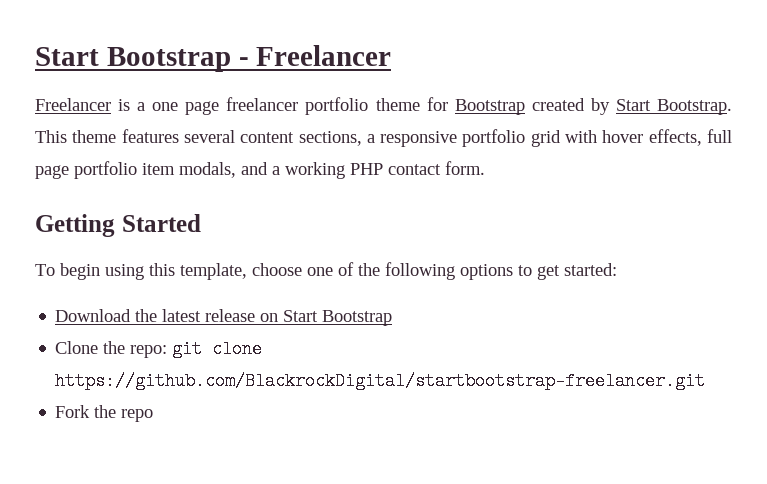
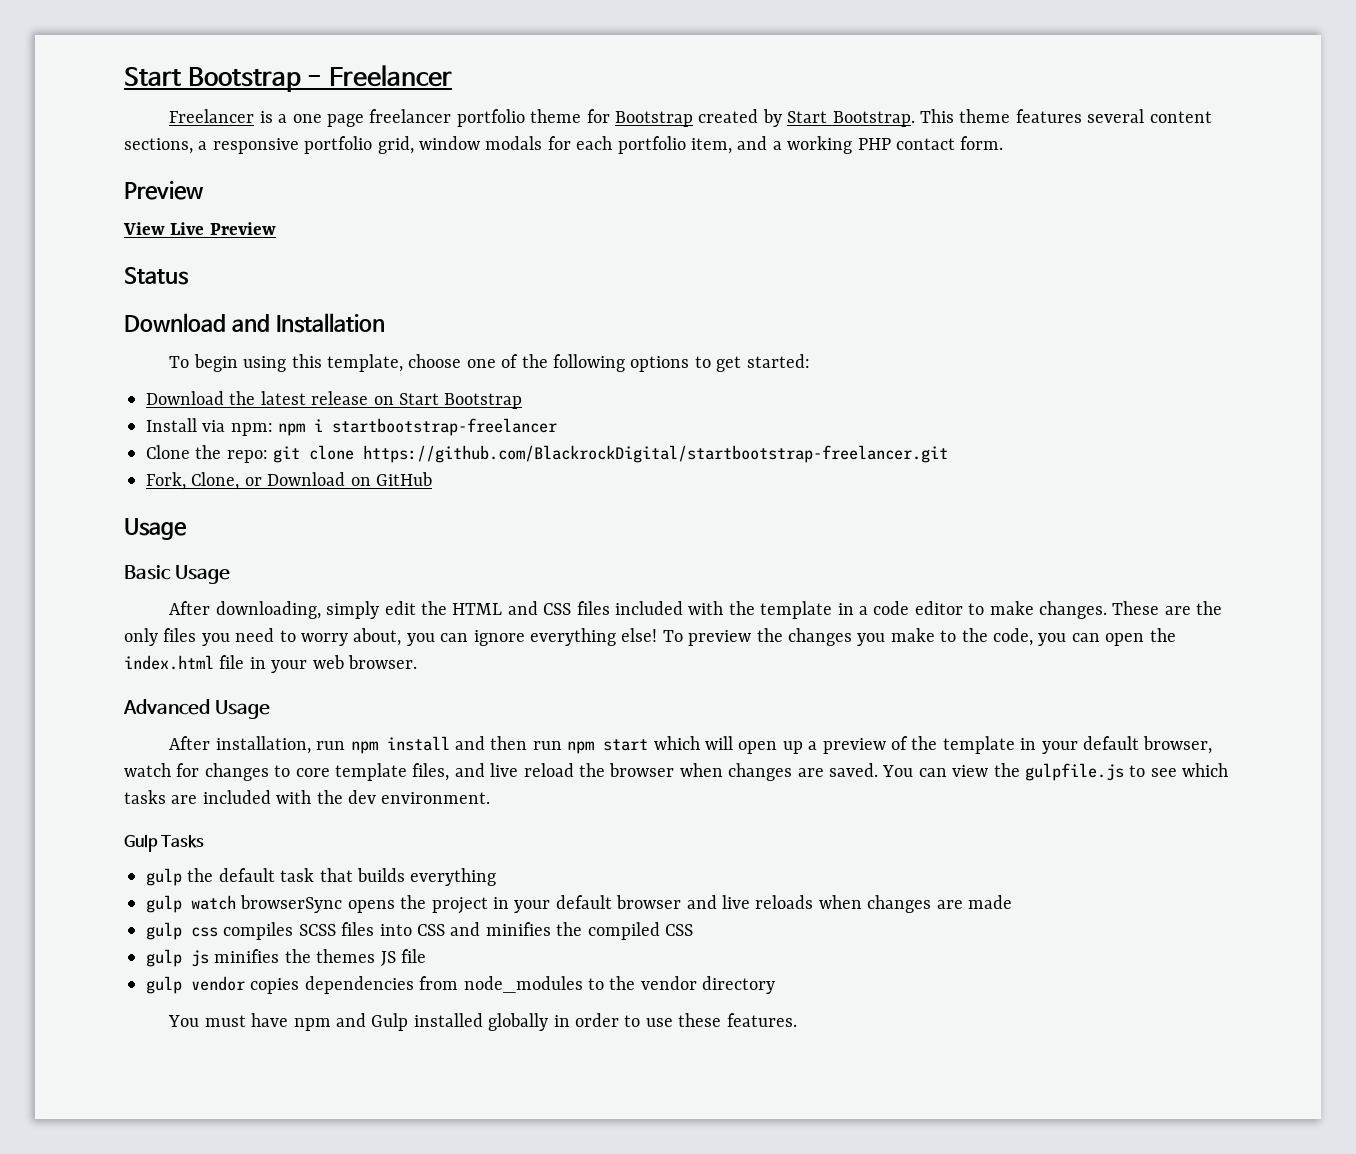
- This theme features several content sections, a responsive portfolio grid with hover effects, full page portfolio item modals, and a working PHP contact form.
- Getting Started
+ This theme features several content sections, a responsive portfolio grid, window modals for each portfolio item, and a working PHP contact form.
+ Preview
+ View Live Preview
+ Status
+ Download and Installation
+ Install via npm: npm i startbootstrap-freelancer
- Fork the repo
+ Fork, Clone, or Download on GitHub
+ Usage
+ Basic Usage
+ After downloading, simply edit the HTML and CSS files included with the template in a code editor to make changes. These are the only files you need to worry about, you can ignore everything else! To preview the changes you make to the code, you can open the index.html file in your web browser.
+ Advanced Usage
+ After installation, run npm install and then run npm start which will open up a preview of the template in your default browser, watch for changes to core template files, and live reload the browser when changes are saved. You can view the gulpfile.js to see which tasks are included with the dev environment.
+ Gulp Tasks
+ gulp the default task that builds everything
+ gulp watch browserSync opens the project in your default browser and live reloads when changes are made
+ gulp css compiles SCSS files into CSS and minifies the compiled CSS
+ gulp js minifies the themes JS file
+ gulp vendor copies dependencies from node_modules to the vendor directory
+ You must have npm and Gulp installed globally in order to use these features.

